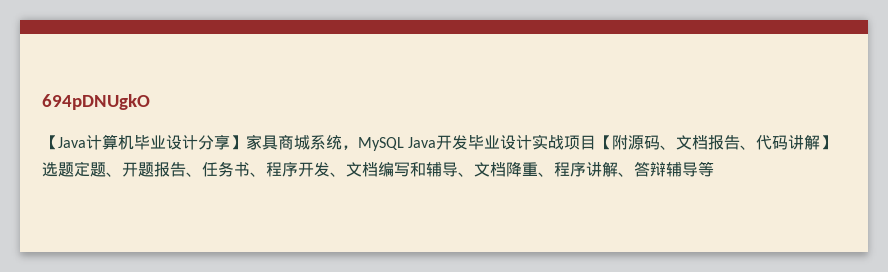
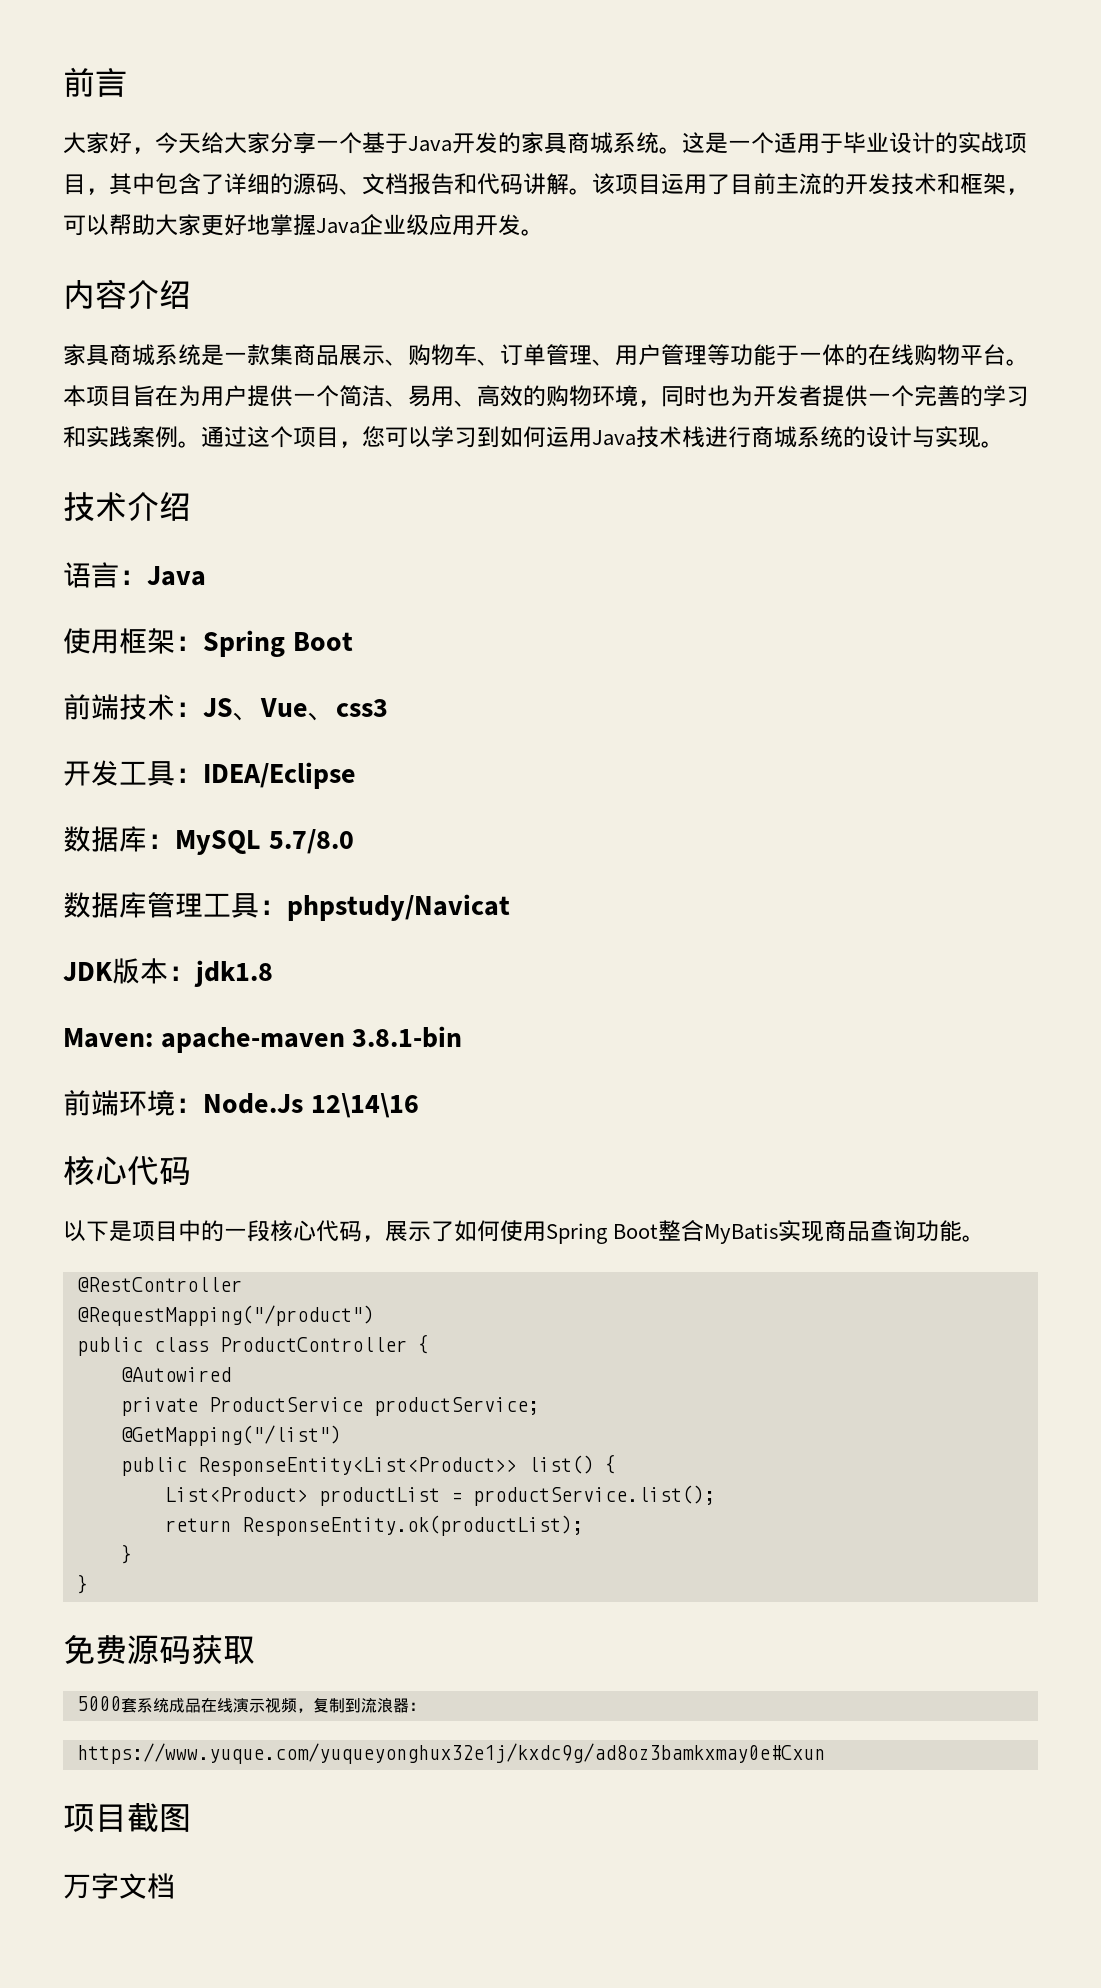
- 694pDNUgkO
- 【Java计算机毕业设计分享】家具商城系统，MySQL Java开发毕业设计实战项目【附源码、文档报告、代码讲解】选题定题、开题报告、任务书、程序开发、文档编写和辅导、文档降重、程序讲解、答辩辅导等
+ 前言
+ 大家好，今天给大家分享一个基于Java开发的家具商城系统。这是一个适用于毕业设计的实战项目，其中包含了详细的源码、文档报告和代码讲解。该项目运用了目前主流的开发技术和框架，可以帮助大家更好地掌握Java企业级应用开发。
+ 内容介绍
+ 家具商城系统是一款集商品展示、购物车、订单管理、用户管理等功能于一体的在线购物平台。本项目旨在为用户提供一个简洁、易用、高效的购物环境，同时也为开发者提供一个完善的学习和实践案例。通过这个项目，您可以学习到如何运用Java技术栈进行商城系统的设计与实现。
+ 技术介绍
+ 语言：Java
+ 使用框架：Spring Boot
+ 前端技术：JS、Vue、css3
+ 开发工具：IDEA/Eclipse
+ 数据库：MySQL 5.7/8.0
+ 数据库管理工具：phpstudy/Navicat
+ JDK版本：jdk1.8
+ Maven: apache-maven 3.8.1-bin
+ 前端环境：Node.Js 12\14\16
+ 核心代码
+ 以下是项目中的一段核心代码，展示了如何使用Spring Boot整合MyBatis实现商品查询功能。
+ @RestController
+ @RequestMapping("/product")
+ public class ProductController {
+ @Autowired
+ private ProductService productService;
+ @GetMapping("/list")
+ public ResponseEntity<List<Product>> list() {
+ List<Product> productList = productService.list();
+ return ResponseEntity.ok(productList);
+ }
+ }
+ 免费源码获取
+ 5000套系统成品在线演示视频，复制到流浪器：
+ https://www.yuque.com/yuqueyonghux32e1j/kxdc9g/ad8oz3bamkxmay0e#Cxun
+ 项目截图
+ 万字文档

